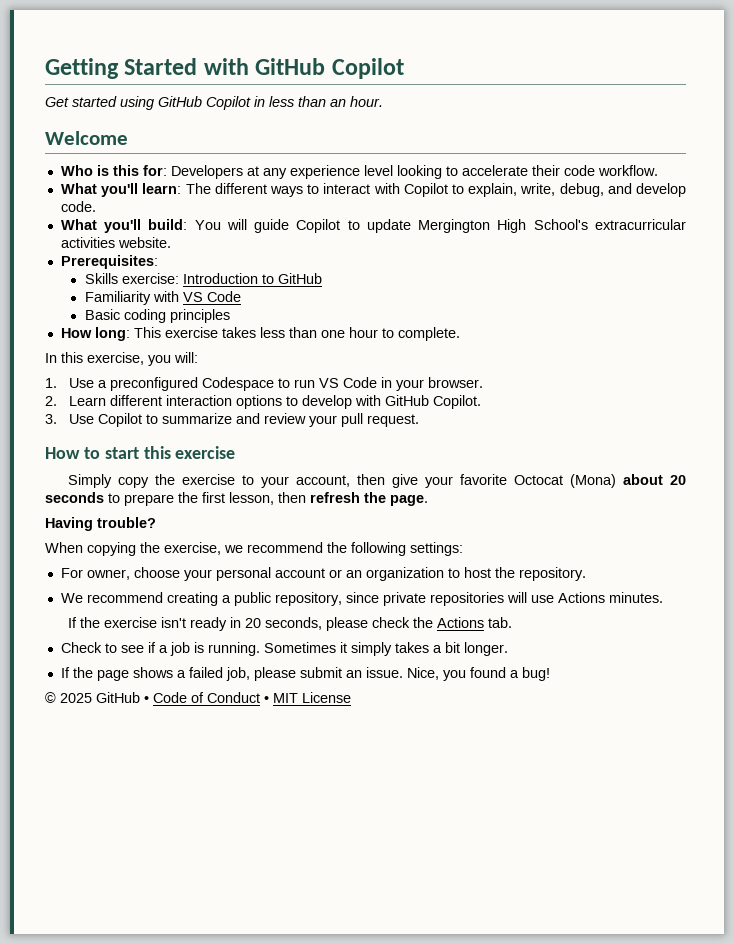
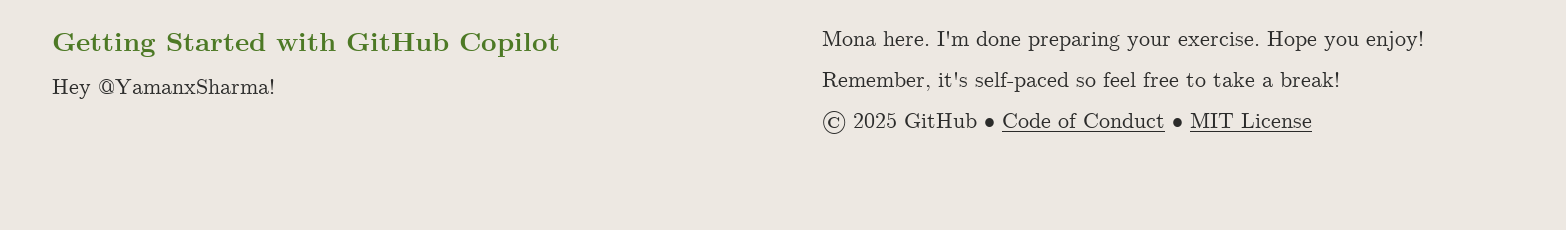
- Get started using GitHub Copilot in less than an hour.
- Welcome
- Who is this for: Developers at any experience level looking to accelerate their code workflow.
- What you'll learn: The different ways to interact with Copilot to explain, write, debug, and develop code.
- What you'll build: You will guide Copilot to update Mergington High School's extracurricular activities website.
- Prerequisites:
- Skills exercise: Introduction to GitHub
- Familiarity with VS Code
- Basic coding principles
- How long: This exercise takes less than one hour to complete.
- In this exercise, you will:
- 1. Use a preconfigured Codespace to run VS Code in your browser.
- 2. Learn different interaction options to develop with GitHub Copilot.
- 3. Use Copilot to summarize and review your pull request.
- How to start this exercise
- Simply copy the exercise to your account, then give your favorite Octocat (Mona) about 20 seconds to prepare the first lesson, then refresh the page.
- Having trouble?
- When copying the exercise, we recommend the following settings:
- For owner, choose your personal account or an organization to host the repository.
- We recommend creating a public repository, since private repositories will use Actions minutes.
- If the exercise isn't ready in 20 seconds, please check the Actions tab.
- Check to see if a job is running. Sometimes it simply takes a bit longer.
- If the page shows a failed job, please submit an issue. Nice, you found a bug!
+ Hey @YamanxSharma!
+ Mona here. I'm done preparing your exercise. Hope you enjoy!
+ Remember, it's self-paced so feel free to take a break!

